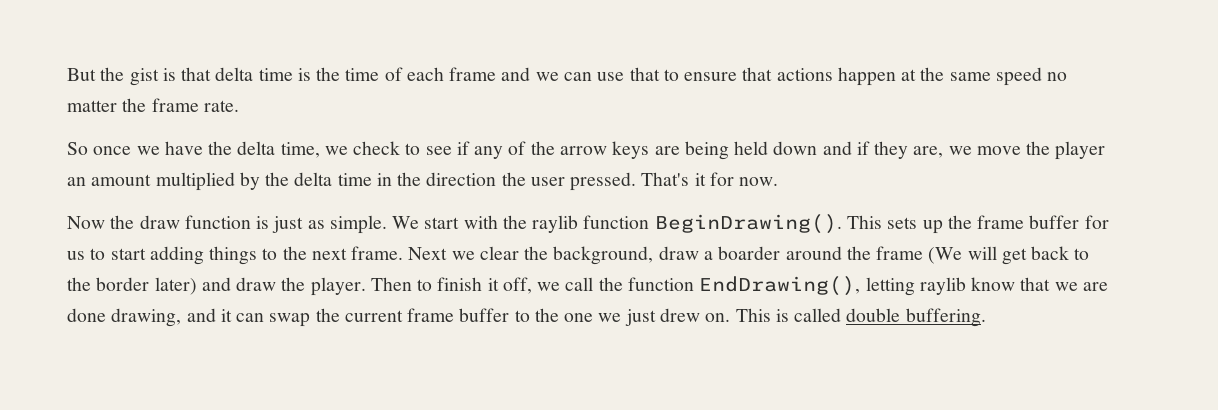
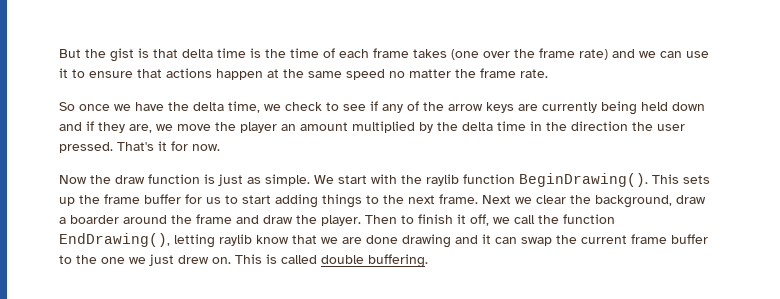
- But the gist is that delta time is the time of each frame and we can use that to ensure that actions happen at the same speed no matter the frame rate.
+ But the gist is that delta time is the time of each frame takes (one over the frame rate) and we can use it to ensure that actions happen at the same speed no matter the frame rate.
- So once we have the delta time, we check to see if any of the arrow keys are being held down and if they are, we move the player an amount multiplied by the delta time in the direction the user pressed.
+ So once we have the delta time, we check to see if any of the arrow keys are currently being held down and if they are, we move the player an amount multiplied by the delta time in the direction the user pressed.
- Next we clear the background, draw a boarder around the frame (We will get back to the border later) and draw the player.
+ Next we clear the background, draw a boarder around the frame and draw the player.
- Then to finish it off, we call the function EndDrawing(), letting raylib know that we are done drawing, and it can swap the current frame buffer to the one we just drew on.
+ Then to finish it off, we call the function EndDrawing(), letting raylib know that we are done drawing and it can swap the current frame buffer to the one we just drew on.

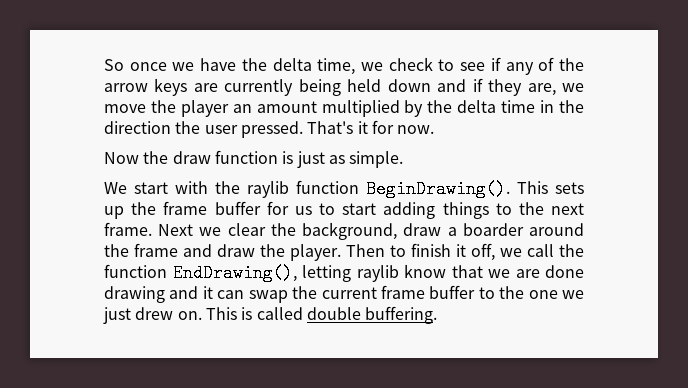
- But the gist is that delta time is the time of each frame takes (one over the frame rate) and we can use it to ensure that actions happen at the same speed no matter the frame rate.
- Now the draw function is just as simple. We start with the raylib function BeginDrawing().
+ Now the draw function is just as simple.
+ We start with the raylib function BeginDrawing().

